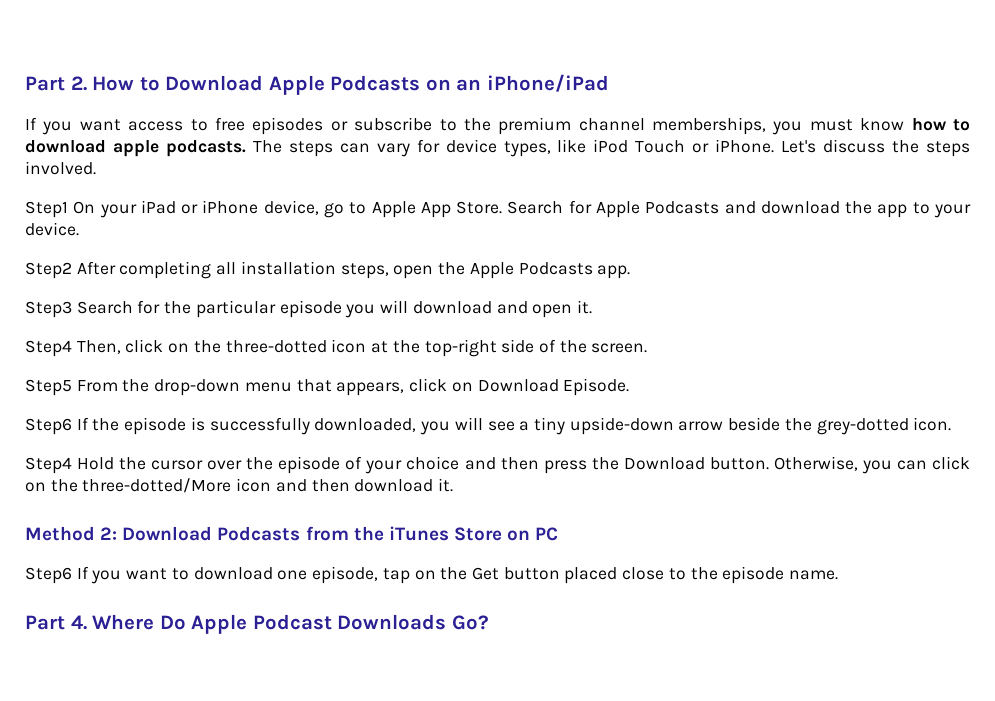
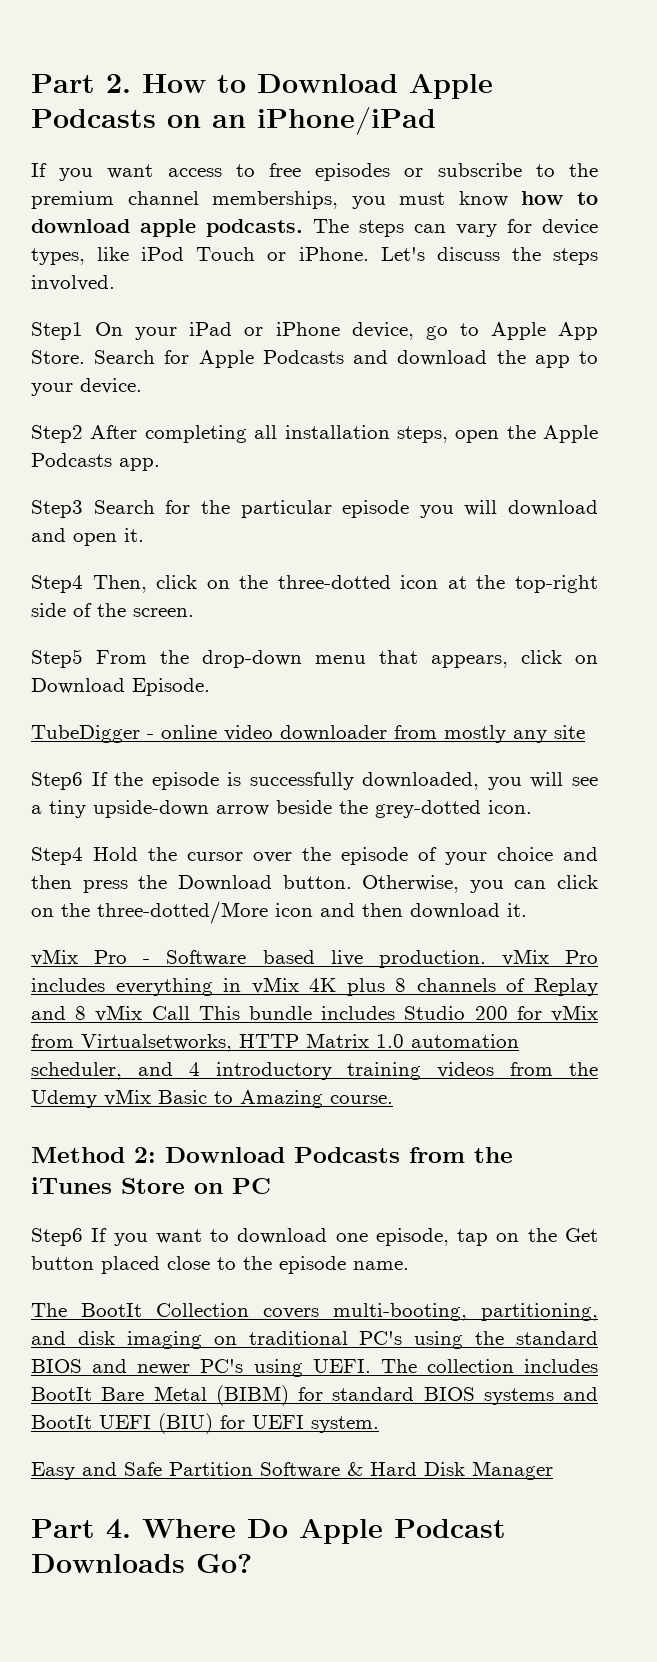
+ TubeDigger - online video downloader from mostly any site
+ vMix Pro - Software based live production. vMix Pro includes everything in vMix 4K plus 8 channels of Replay and 8 vMix Call This bundle includes Studio 200 for vMix from Virtualsetworks, HTTP Matrix 1.0 automation scheduler, and 4 introductory training videos from the Udemy vMix Basic to Amazing course.
+ The BootIt Collection covers multi-booting, partitioning, and disk imaging on traditional PC's using the standard BIOS and newer PC's using UEFI. The collection includes BootIt Bare Metal (BIBM) for standard BIOS systems and BootIt UEFI (BIU) for UEFI system.
+ Easy and Safe Partition Software & Hard Disk Manager

